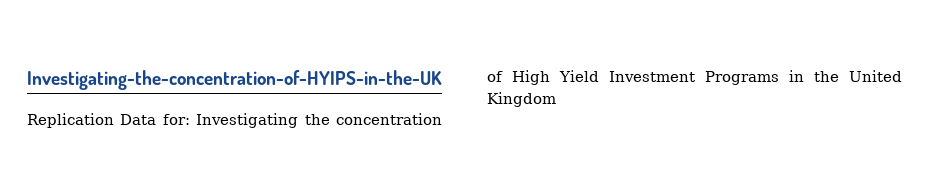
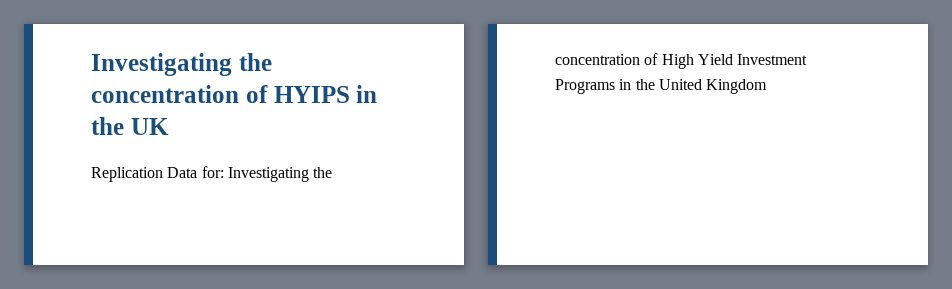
- Investigating-the-concentration-of-HYIPS-in-the-UK
+ Investigating the concentration of HYIPS in the UK

